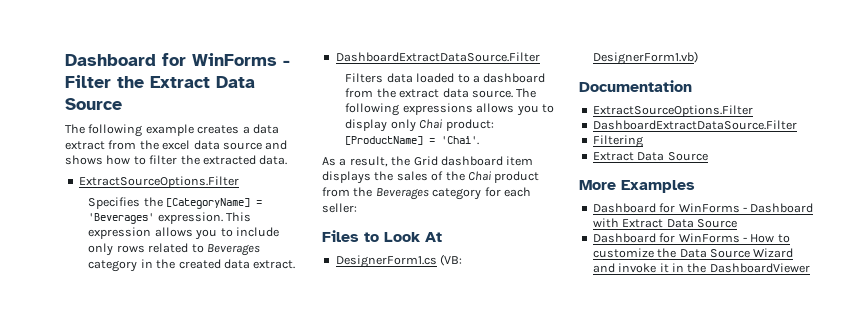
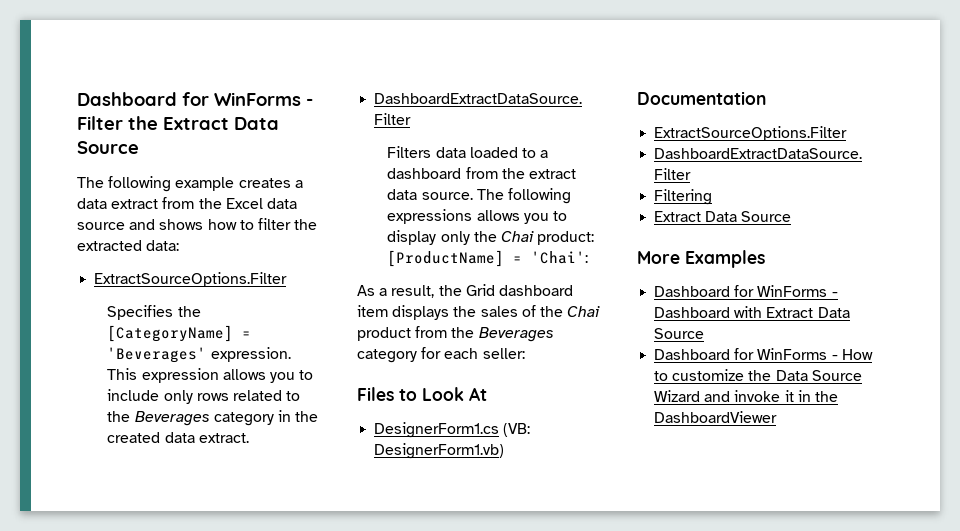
- The following example creates a data extract from the excel data source and shows how to filter the extracted data.
+ The following example creates a data extract from the Excel data source and shows how to filter the extracted data:
- This expression allows you to include only rows related to Beverages category in the created data extract.
+ This expression allows you to include only rows related to the Beverages category in the created data extract.
- The following expressions allows you to display only Chai product: [ProductName] = 'Chai'.
+ The following expressions allows you to display only the Chai product: [ProductName] = 'Chai':

